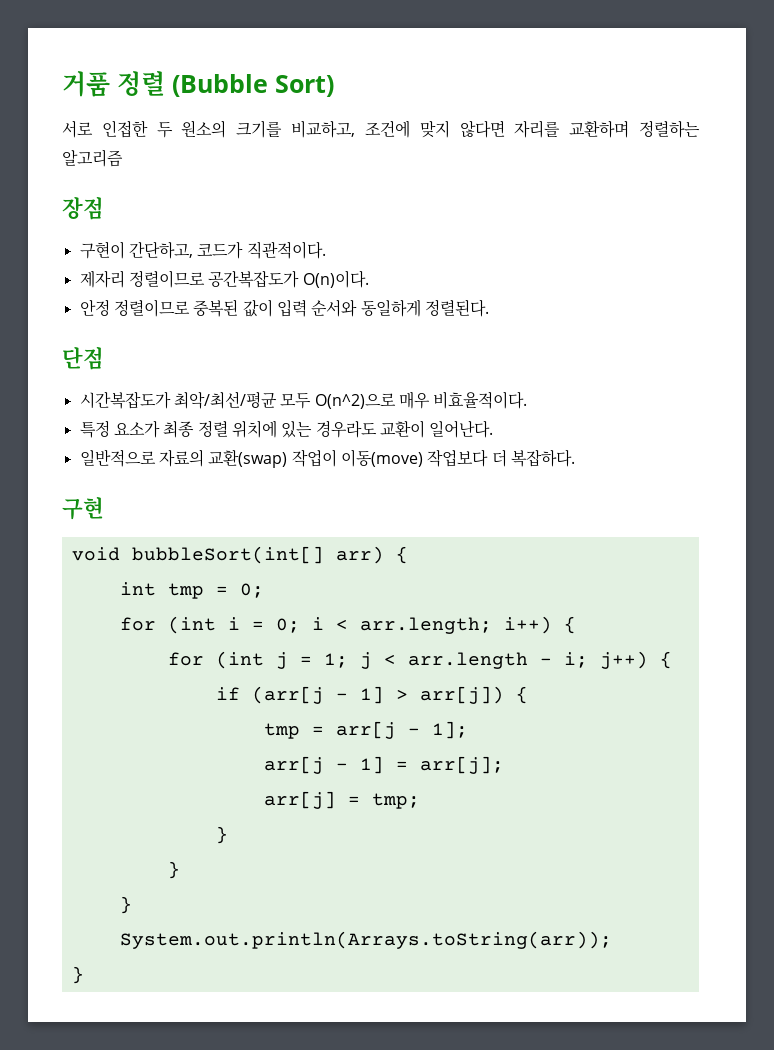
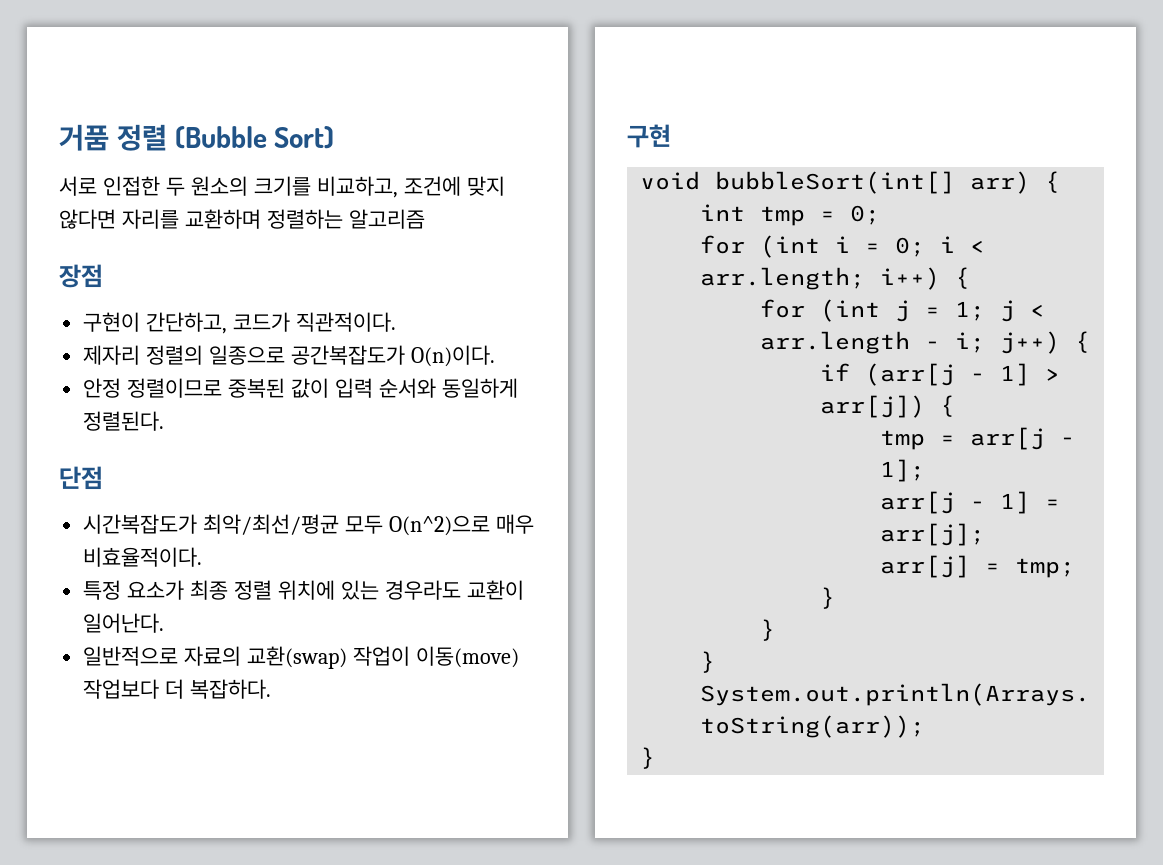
- 제자리 정렬이므로 공간복잡도가 O(n)이다.
+ 제자리 정렬의 일종으로 공간복잡도가 O(n)이다.

